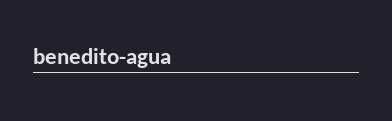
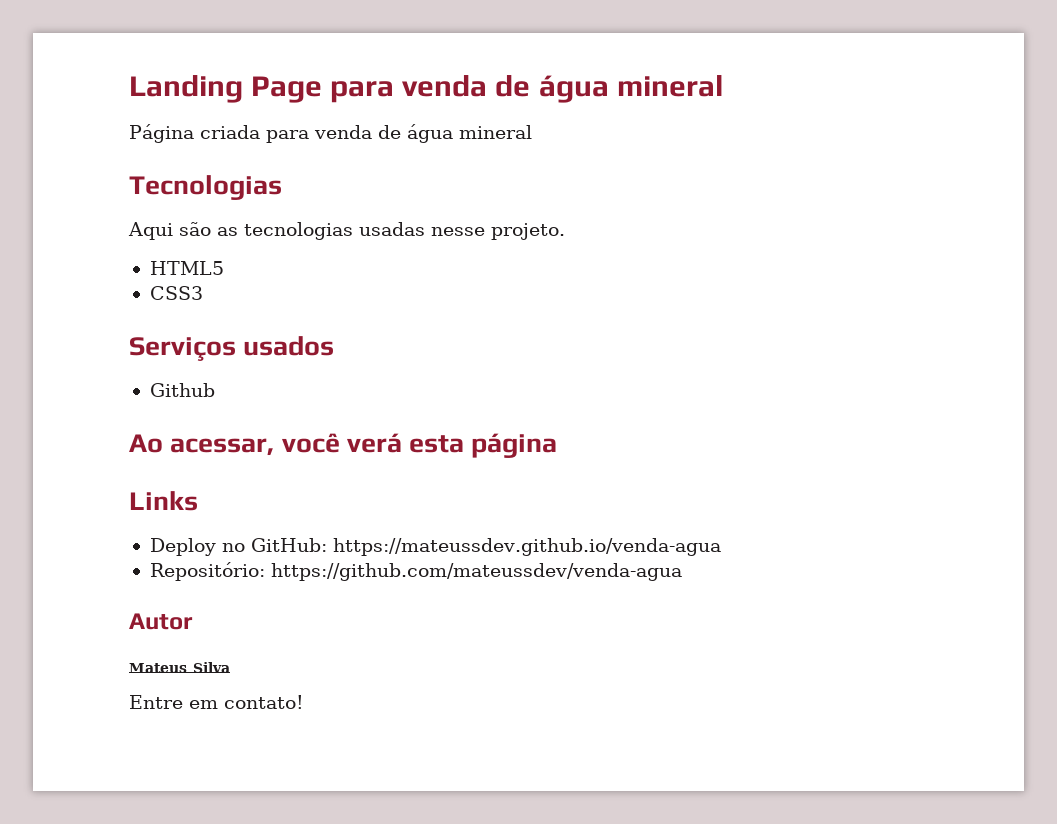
- benedito-agua
+ Landing Page para venda de água mineral
+ Página criada para venda de água mineral
+ Tecnologias
+ Aqui são as tecnologias usadas nesse projeto.
+ HTML5
+ CSS3
+ Serviços usados
+ Github
+ Ao acessar, você verá esta página
+ Links
+ Deploy no GitHub: https://mateussdev.github.io/venda-agua
+ Repositório: https://github.com/mateussdev/venda-agua
+ Autor
+ Mateus Silva
+ Entre em contato!

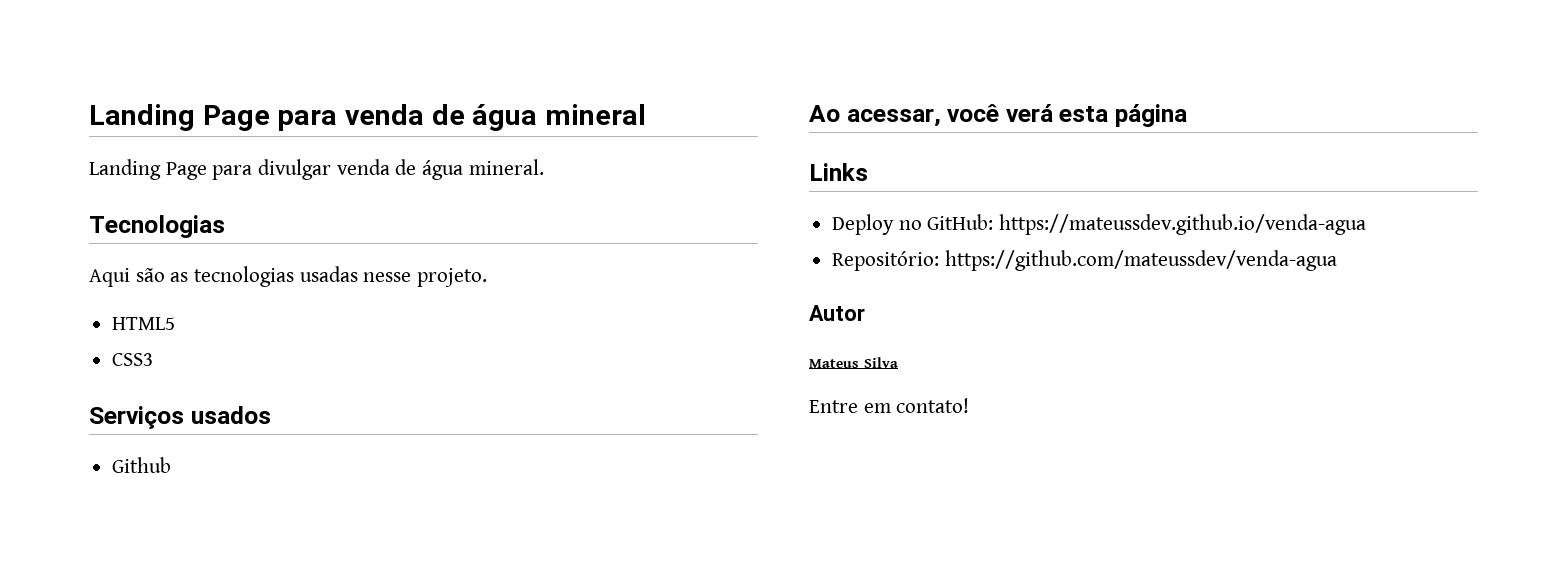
- Página criada para venda de água mineral
+ Landing Page para divulgar venda de água mineral.

